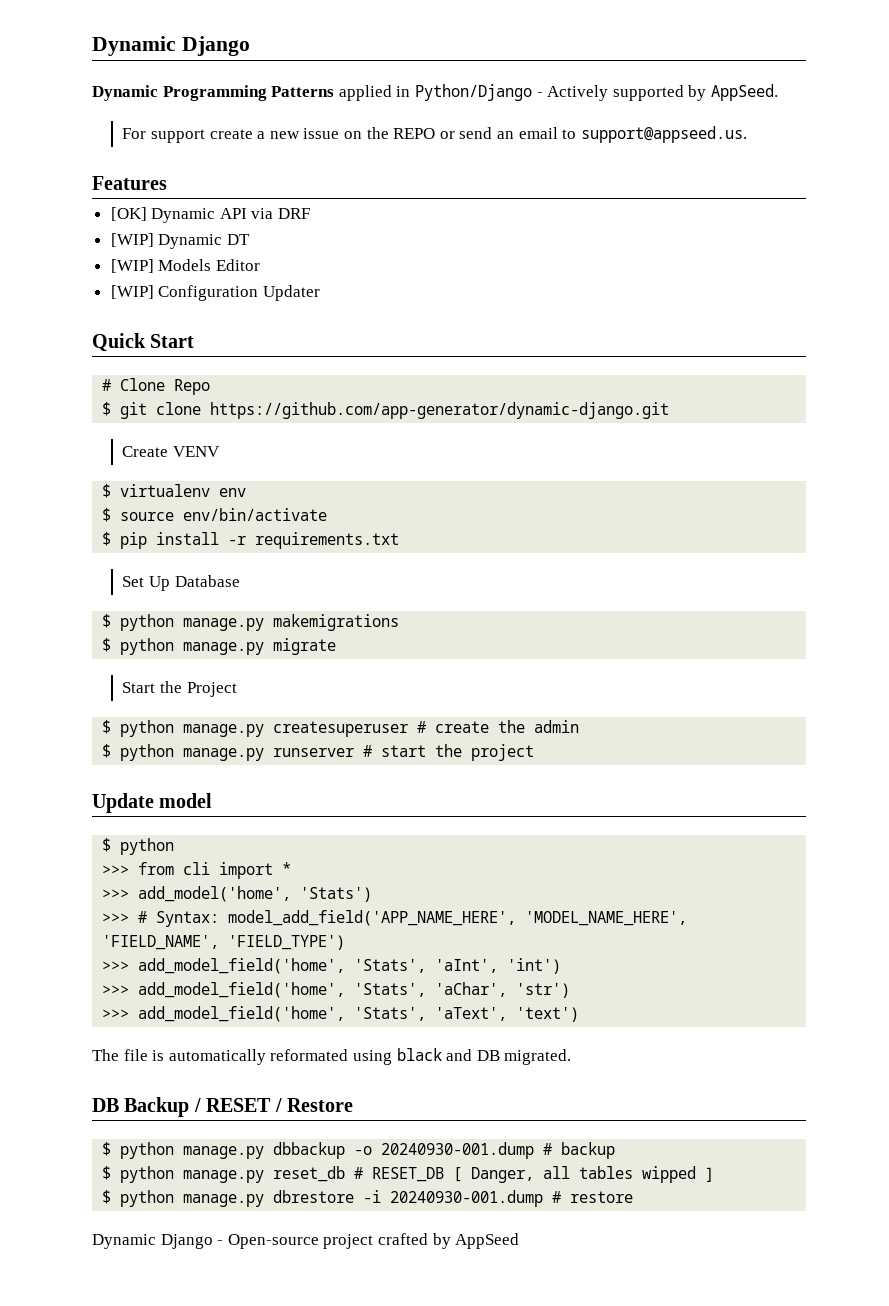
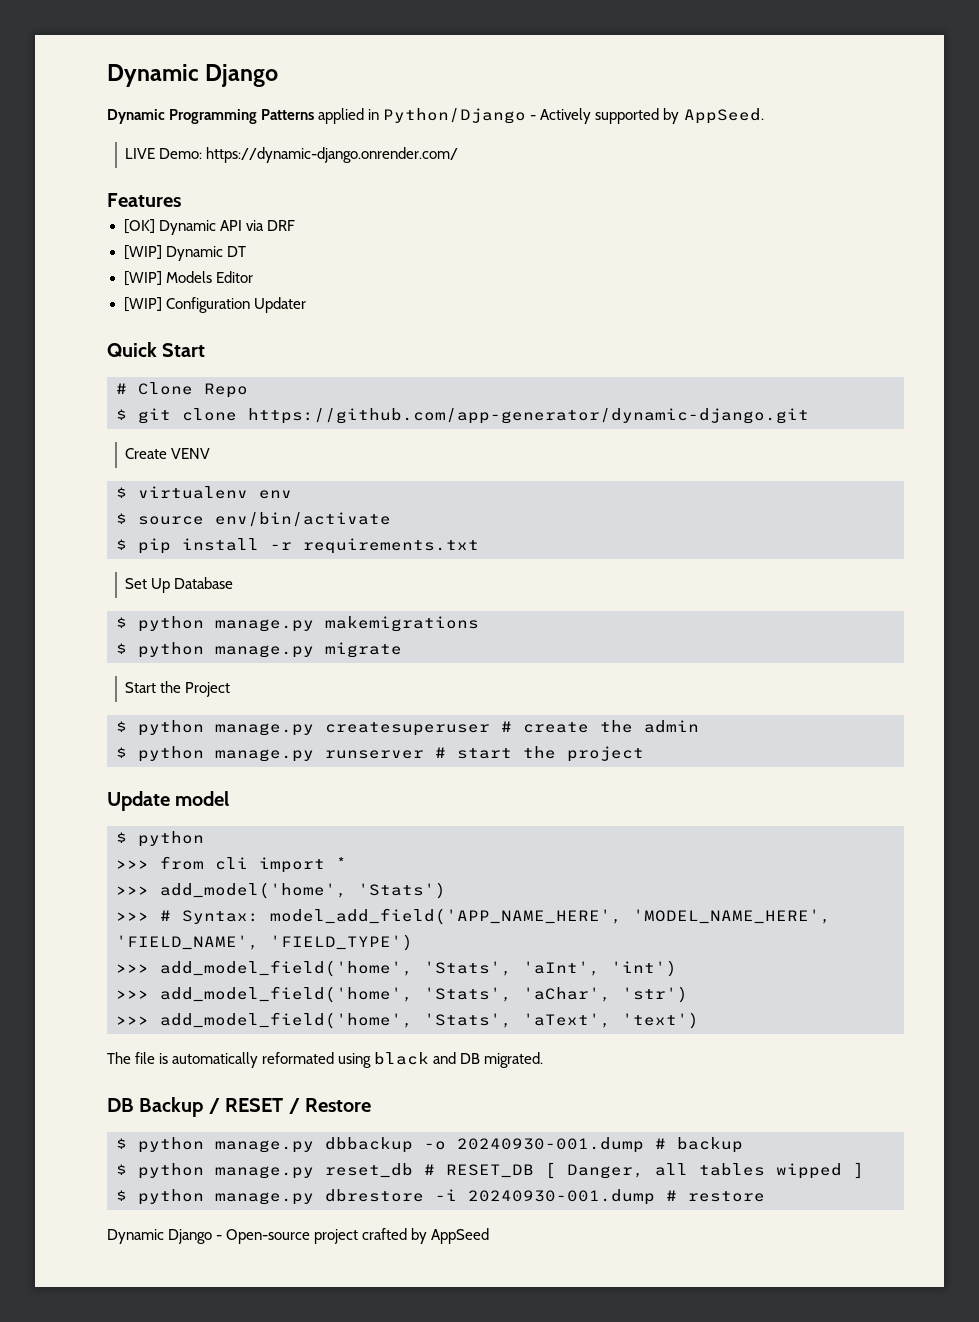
- For support create a new issue on the REPO or send an email to support@appseed.us.
+ LIVE Demo: https://dynamic-django.onrender.com/

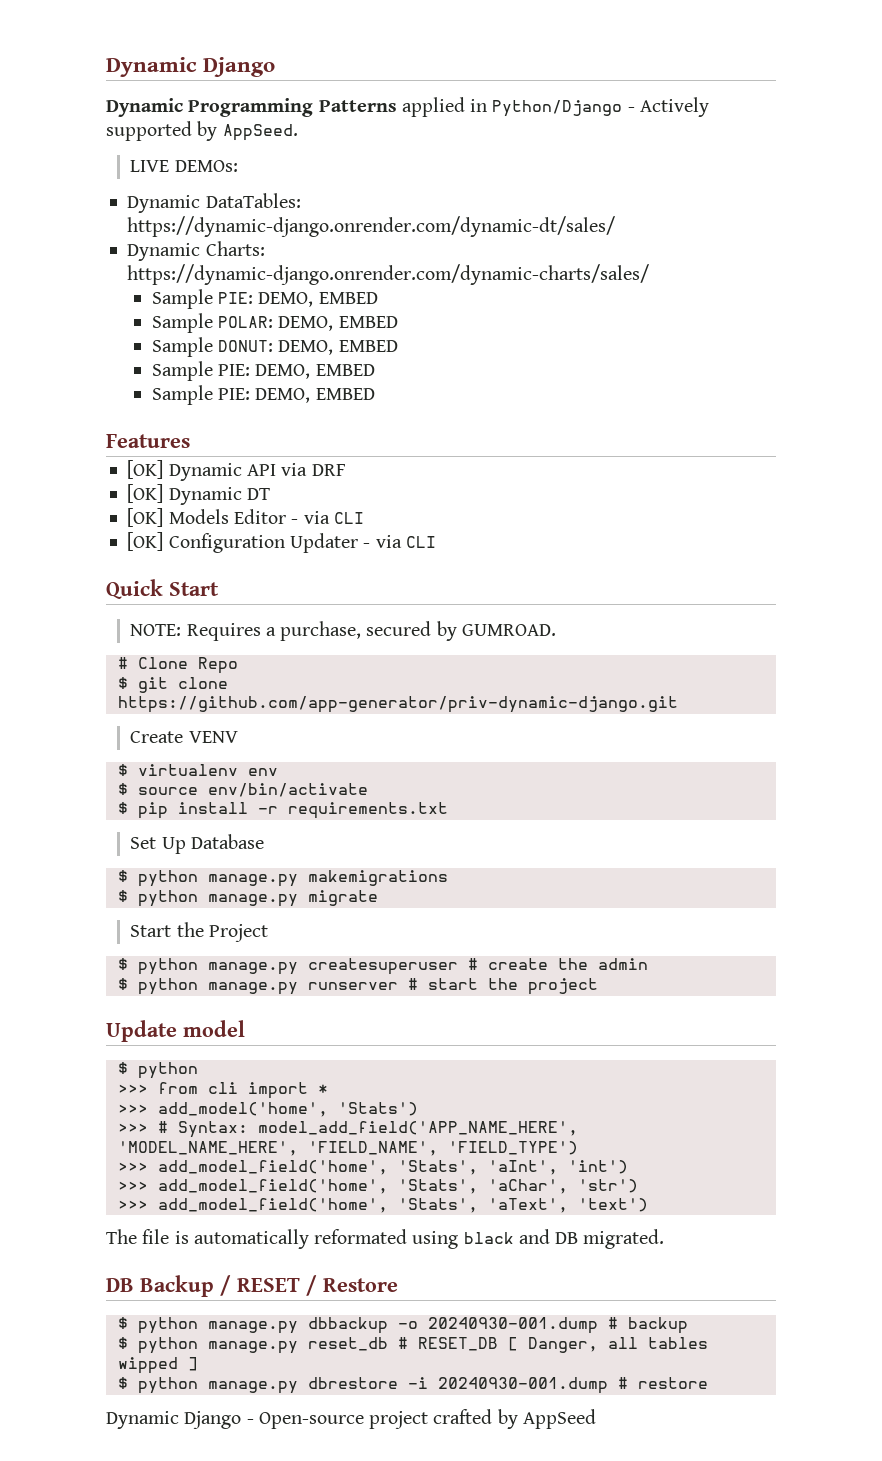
- LIVE Demo: https://dynamic-django.onrender.com/
+ LIVE DEMOs:
+ Dynamic DataTables: https://dynamic-django.onrender.com/dynamic-dt/sales/
+ Dynamic Charts: https://dynamic-django.onrender.com/dynamic-charts/sales/
+ Sample PIE: DEMO, EMBED
+ Sample POLAR: DEMO, EMBED
+ Sample DONUT: DEMO, EMBED
+ Sample PIE: DEMO, EMBED
+ Sample PIE: DEMO, EMBED
- [WIP] Dynamic DT
+ [OK] Dynamic DT
- [WIP] Models Editor
- [WIP] Configuration Updater
+ [OK] Models Editor - via CLI
+ [OK] Configuration Updater - via CLI
+ NOTE: Requires a purchase, secured by GUMROAD.
- $ git clone https://github.com/app-generator/dynamic-django.git
+ $ git clone https://github.com/app-generator/priv-dynamic-django.git

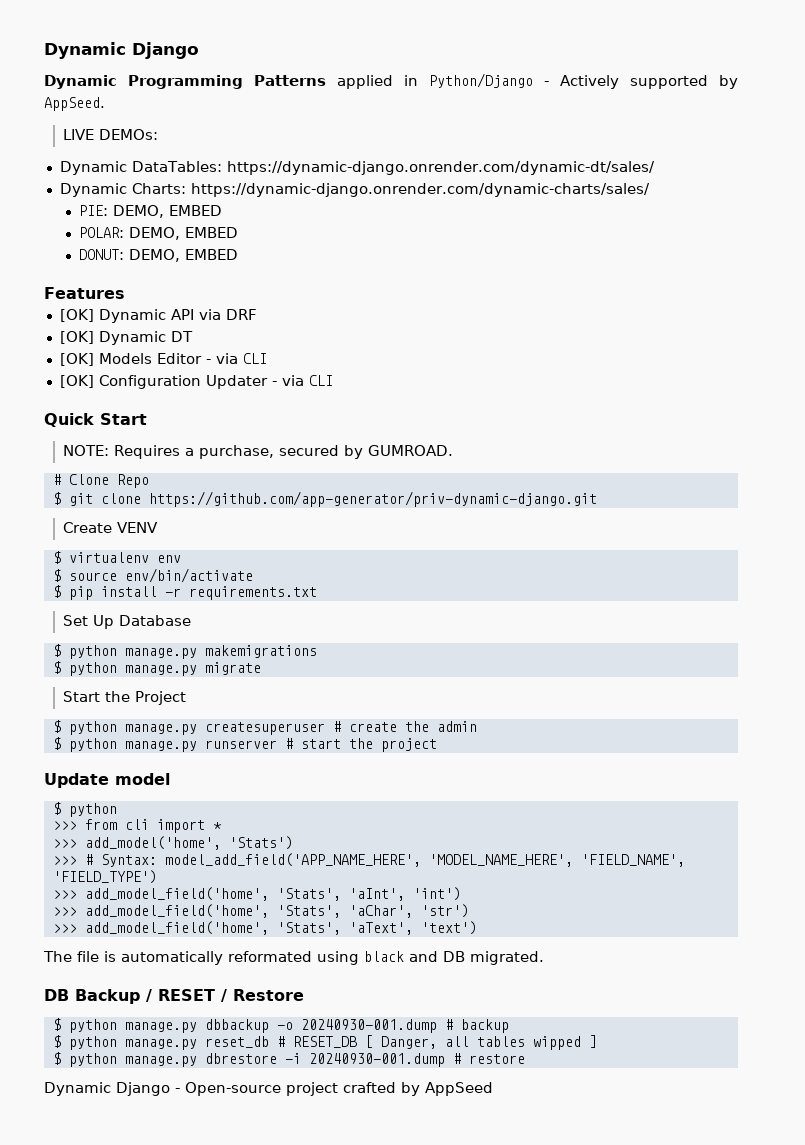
  Dynamic Charts: https://dynamic-django.onrender.com/dynamic-charts/sales/
- Sample PIE: DEMO, EMBED
- Sample POLAR: DEMO, EMBED
+ PIE: DEMO, EMBED
+ POLAR: DEMO, EMBED
- Sample DONUT: DEMO, EMBED
- Sample PIE: DEMO, EMBED
- Sample PIE: DEMO, EMBED
+ DONUT: DEMO, EMBED

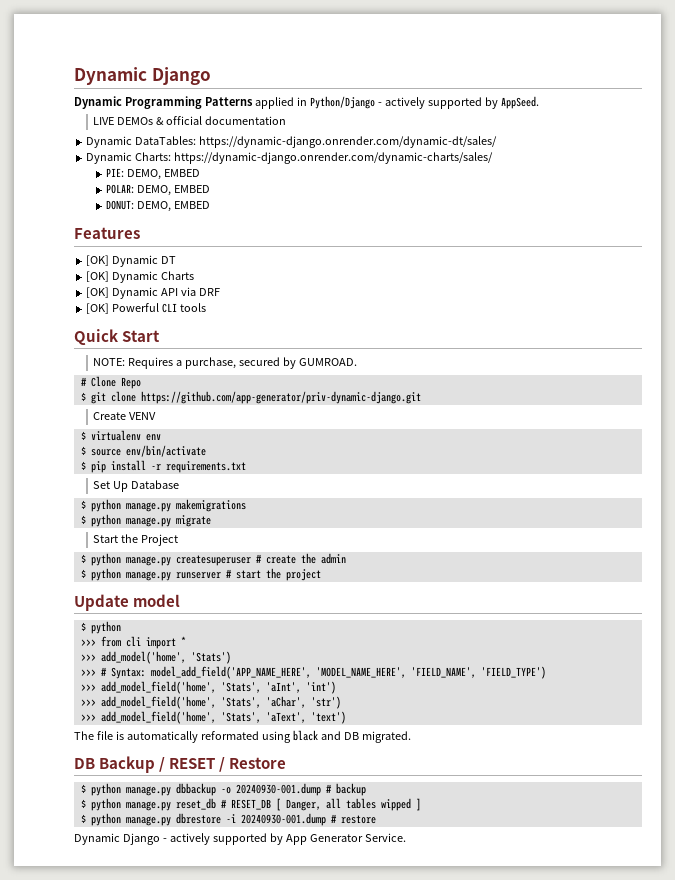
- Dynamic Programming Patterns applied in Python/Django - Actively supported by AppSeed.
+ Dynamic Programming Patterns applied in Python/Django - actively supported by AppSeed.
- LIVE DEMOs:
+ LIVE DEMOs & official documentation
+ [OK] Dynamic DT
+ [OK] Dynamic Charts
- [OK] Dynamic DT
- [OK] Models Editor - via CLI
- [OK] Configuration Updater - via CLI
+ [OK] Powerful CLI tools
- Dynamic Django - Open-source project crafted by AppSeed
+ Dynamic Django - actively supported by App Generator Service.

